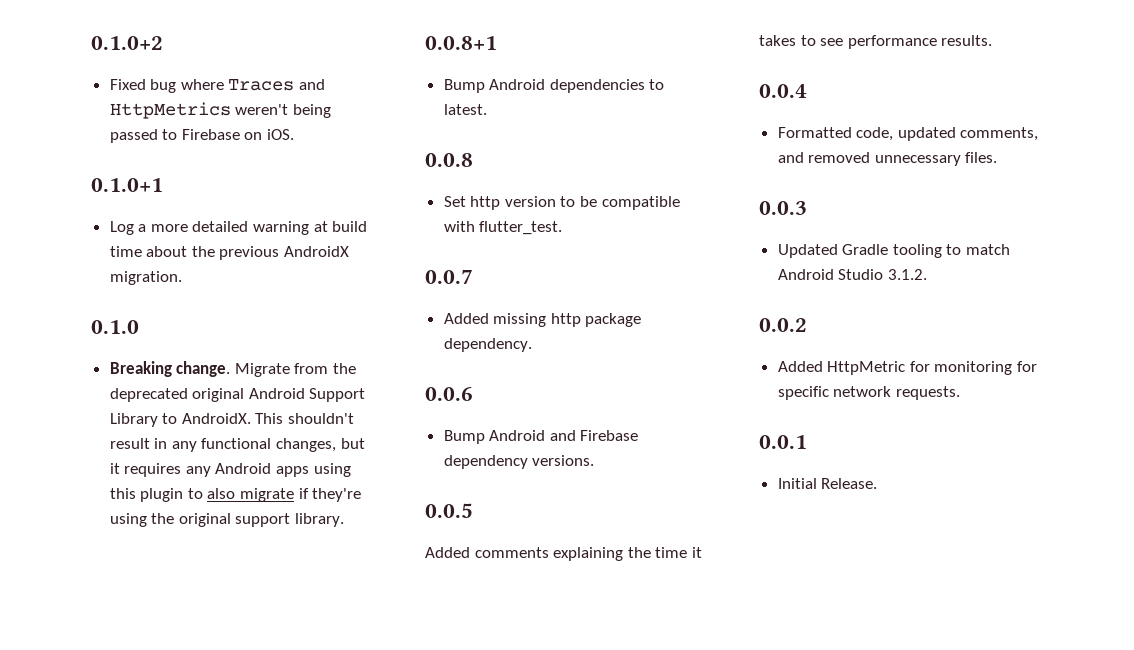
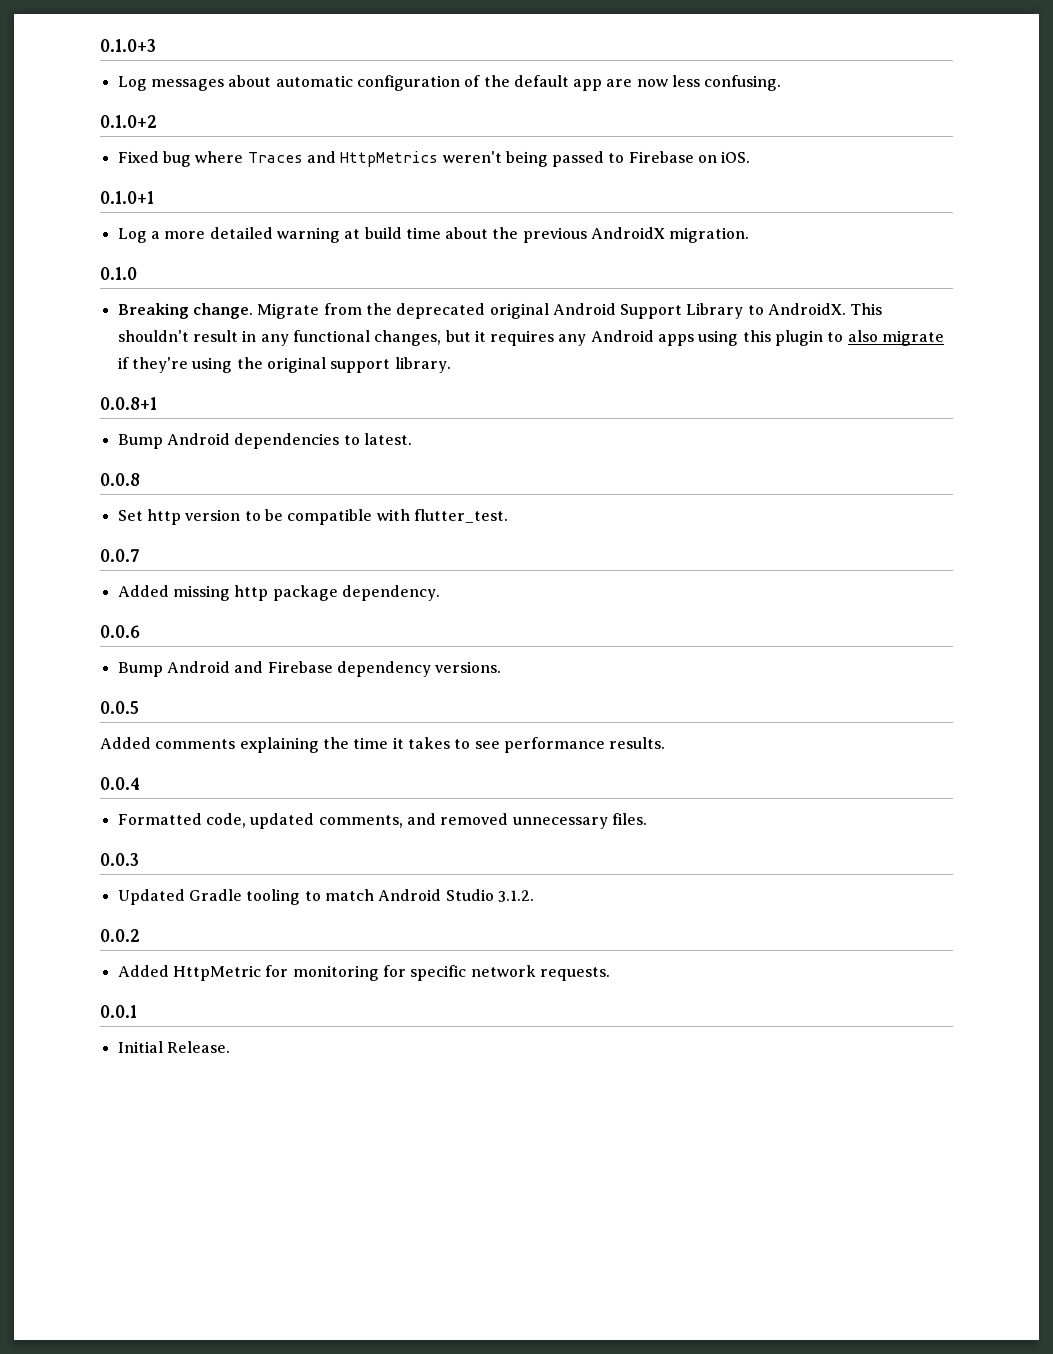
+ 0.1.0+3
+ Log messages about automatic configuration of the default app are now less confusing.

